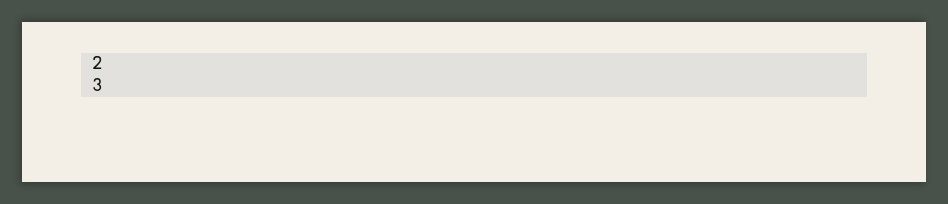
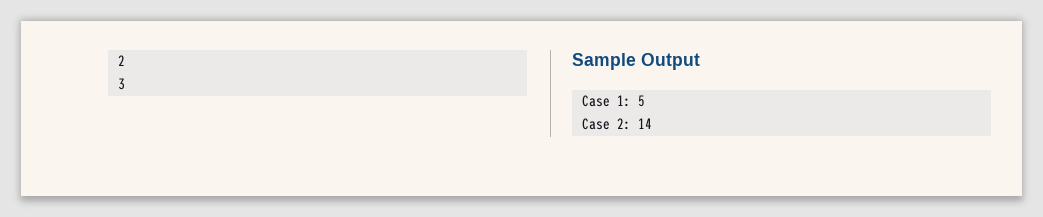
+ Sample Output
+ Case 1: 5
+ Case 2: 14

